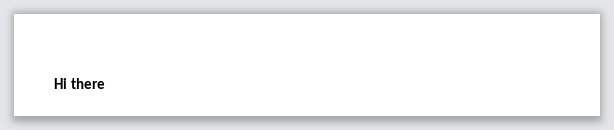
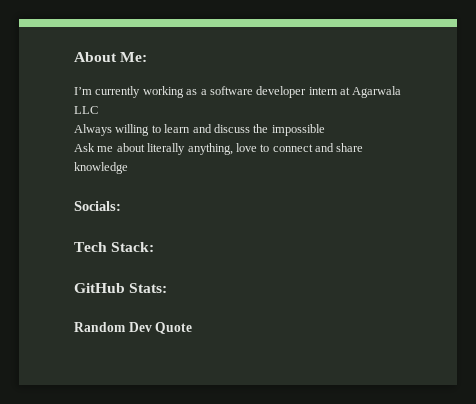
- Hi there
+ About Me:
+ I’m currently working as a software developer intern at Agarwala LLC
+ Always willing to learn and discuss the impossible
+ Ask me about literally anything, love to connect and share knowledge
+ Socials:
+ Tech Stack:
+ GitHub Stats:
+ Random Dev Quote

